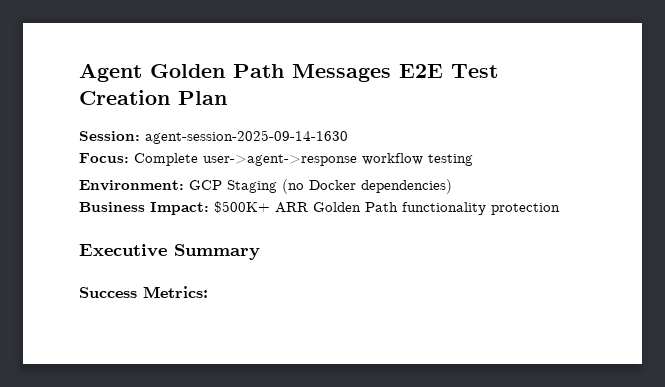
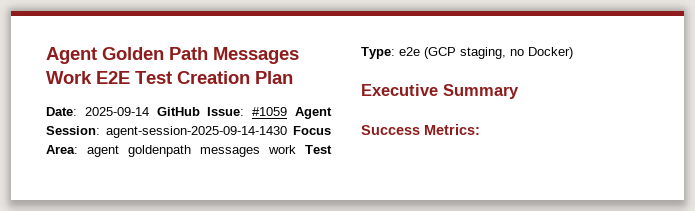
- Agent Golden Path Messages E2E Test Creation Plan
+ Agent Golden Path Messages Work E2E Test Creation Plan
- Session: agent-session-2025-09-14-1630
- Focus: Complete user->agent->response workflow testing
- Environment: GCP Staging (no Docker dependencies)
- Business Impact: $500K+ ARR Golden Path functionality protection
+ Date: 2025-09-14 GitHub Issue: #1059 Agent Session: agent-session-2025-09-14-1430 Focus Area: agent goldenpath messages work Test Type: e2e (GCP staging, no Docker)

